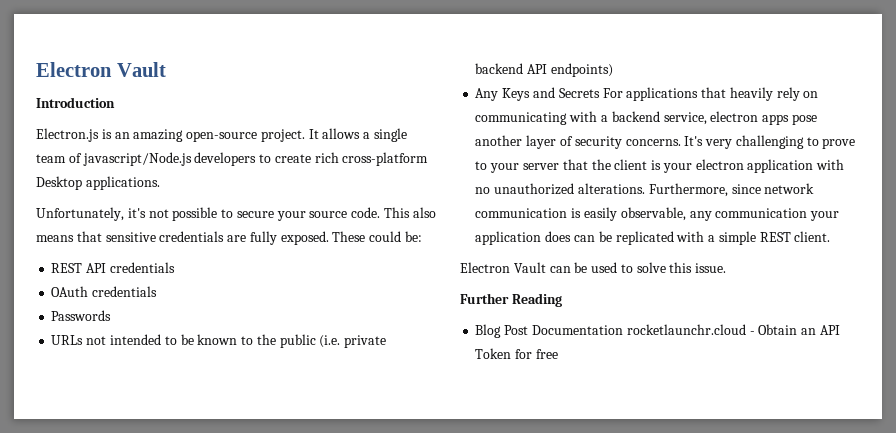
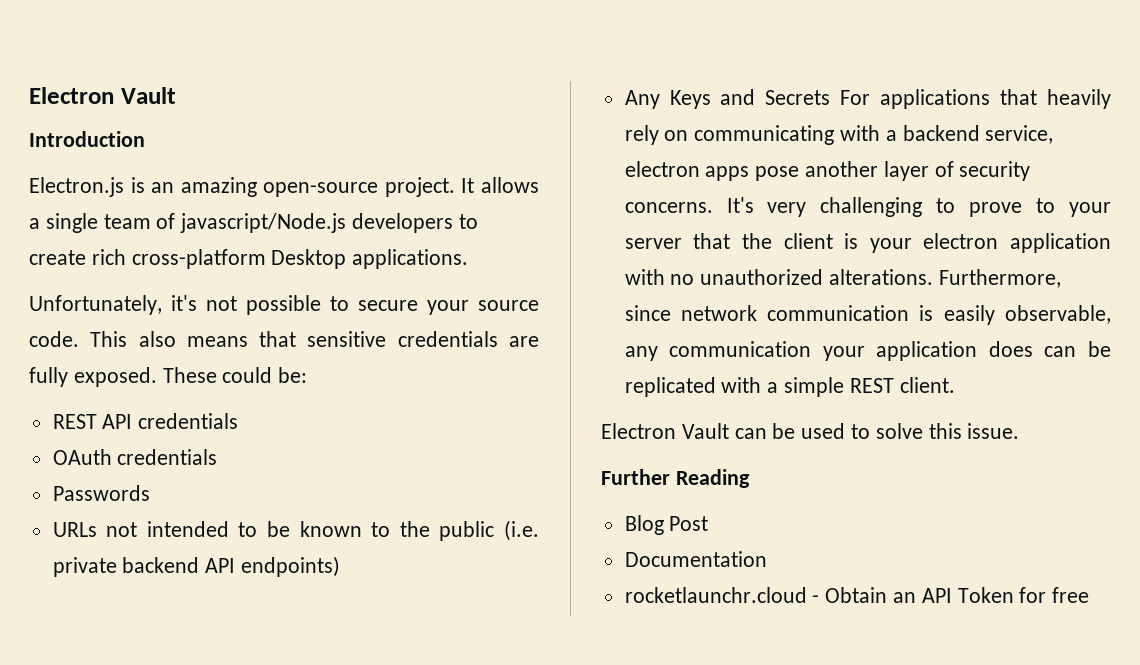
- Blog Post Documentation rocketlaunchr.cloud - Obtain an API Token for free
+ Blog Post
+ Documentation
+ rocketlaunchr.cloud - Obtain an API Token for free

